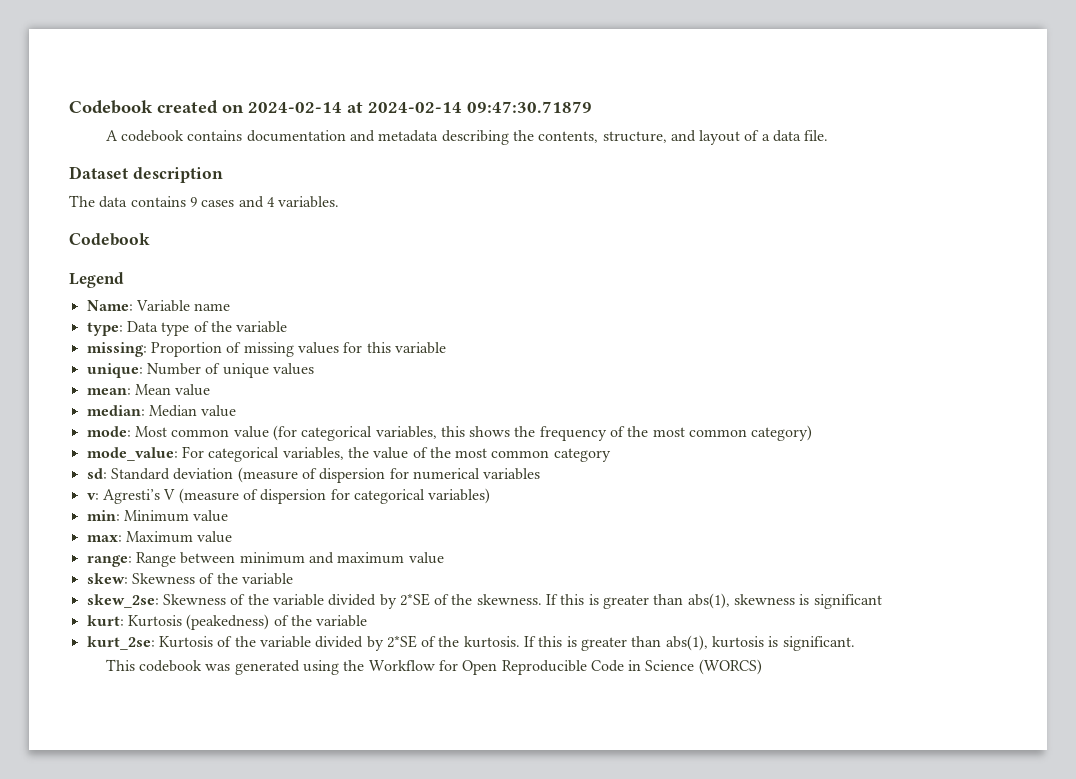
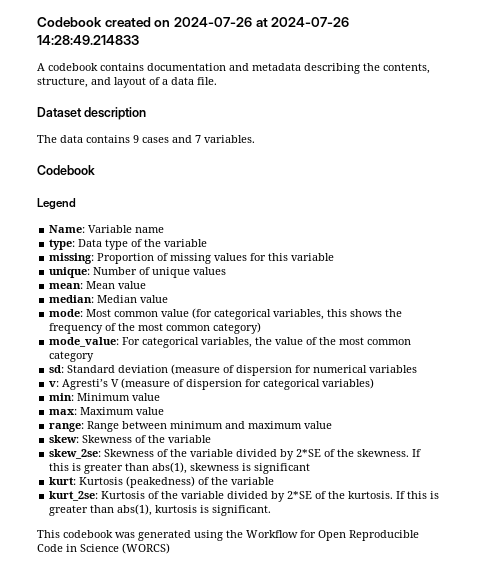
- Codebook created on 2024-02-14 at 2024-02-14 09:47:30.71879
+ Codebook created on 2024-07-26 at 2024-07-26 14:28:49.214833
- The data contains 9 cases and 4 variables.
+ The data contains 9 cases and 7 variables.

